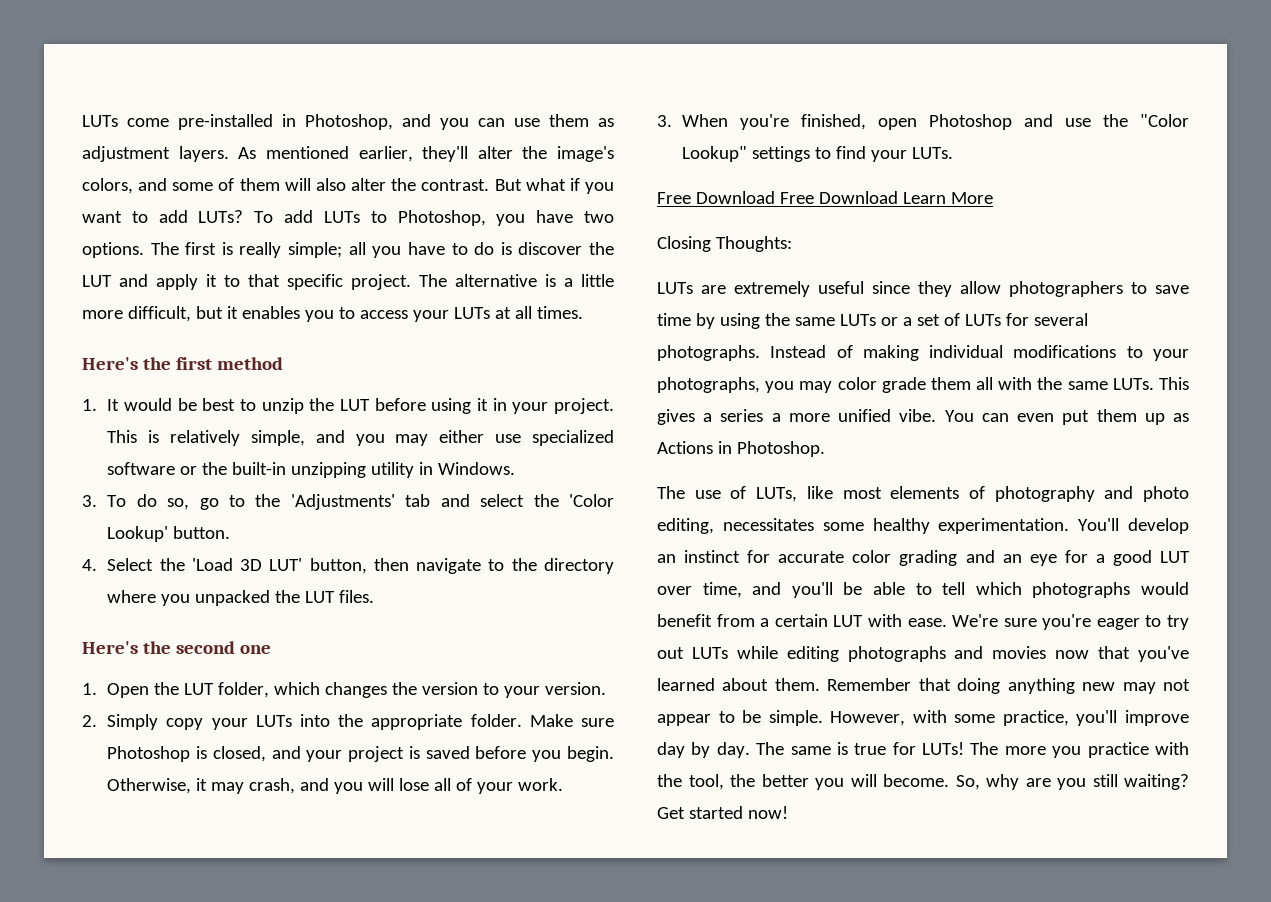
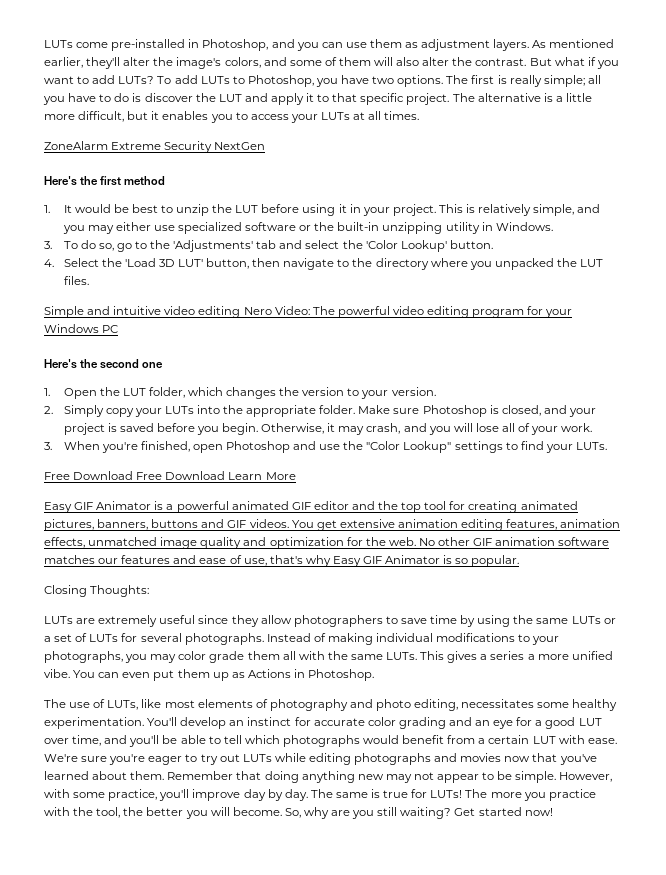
+ ZoneAlarm Extreme Security NextGen
+ Simple and intuitive video editing Nero Video: The powerful video editing program for your Windows PC
+ Easy GIF Animator is a powerful animated GIF editor and the top tool for creating animated pictures, banners, buttons and GIF videos. You get extensive animation editing features, animation effects, unmatched image quality and optimization for the web. No other GIF animation software matches our features and ease of use, that's why Easy GIF Animator is so popular.

